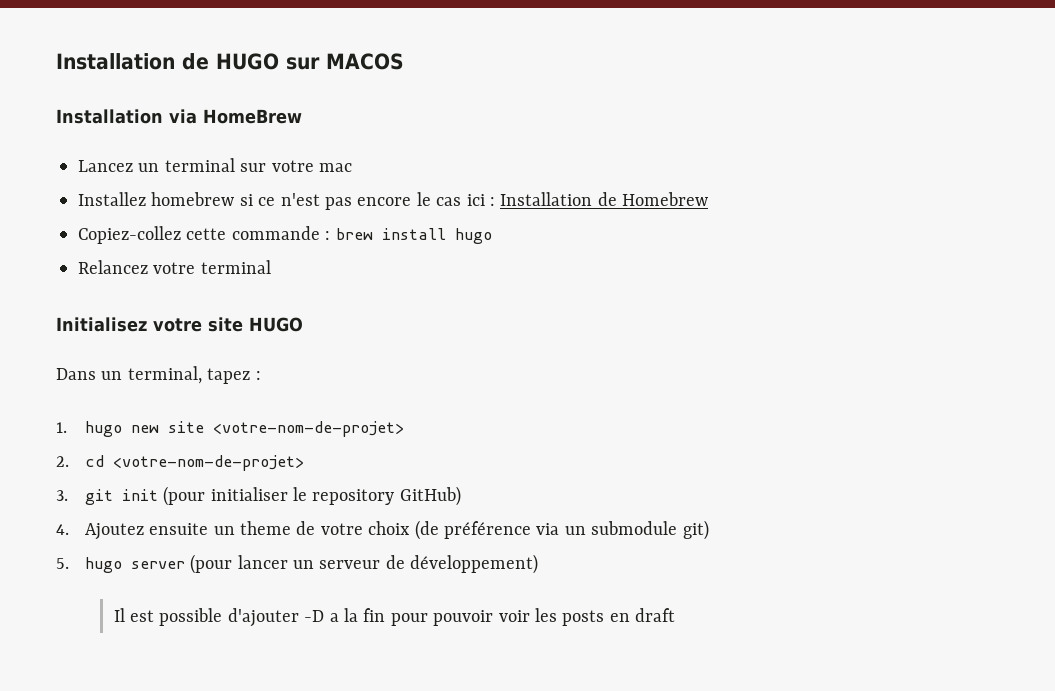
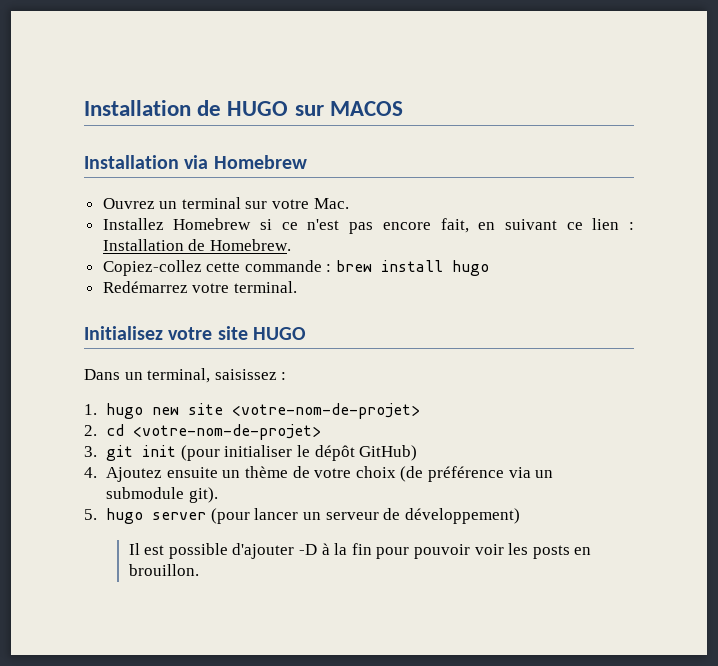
- Installation via HomeBrew
- Lancez un terminal sur votre mac
+ Installation via Homebrew
+ Ouvrez un terminal sur votre Mac.
- Installez homebrew si ce n'est pas encore le cas ici : Installation de Homebrew
+ Installez Homebrew si ce n'est pas encore fait, en suivant ce lien : Installation de Homebrew.
- Relancez votre terminal
+ Redémarrez votre terminal.
- Dans un terminal, tapez :
+ Dans un terminal, saisissez :
- 3. git init (pour initialiser le repository GitHub)
+ 3. git init (pour initialiser le dépôt GitHub)
- 4. Ajoutez ensuite un theme de votre choix (de préférence via un submodule git)
+ 4. Ajoutez ensuite un thème de votre choix (de préférence via un submodule git).
- Il est possible d'ajouter -D a la fin pour pouvoir voir les posts en draft
+ Il est possible d'ajouter -D à la fin pour pouvoir voir les posts en brouillon.

